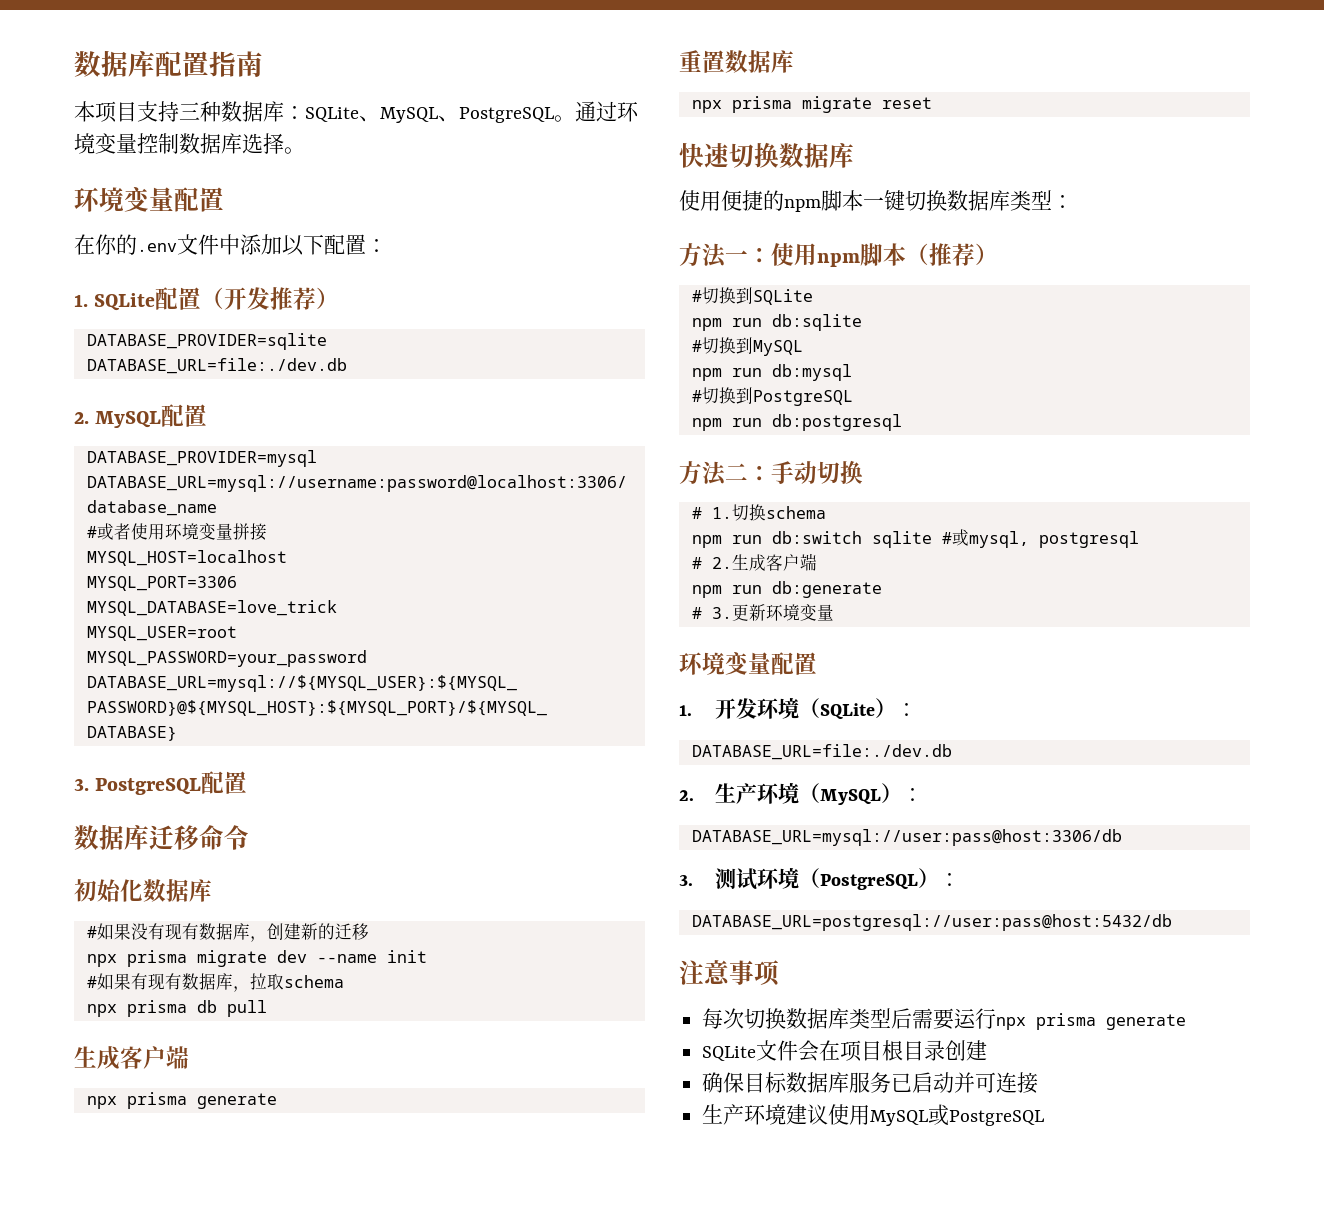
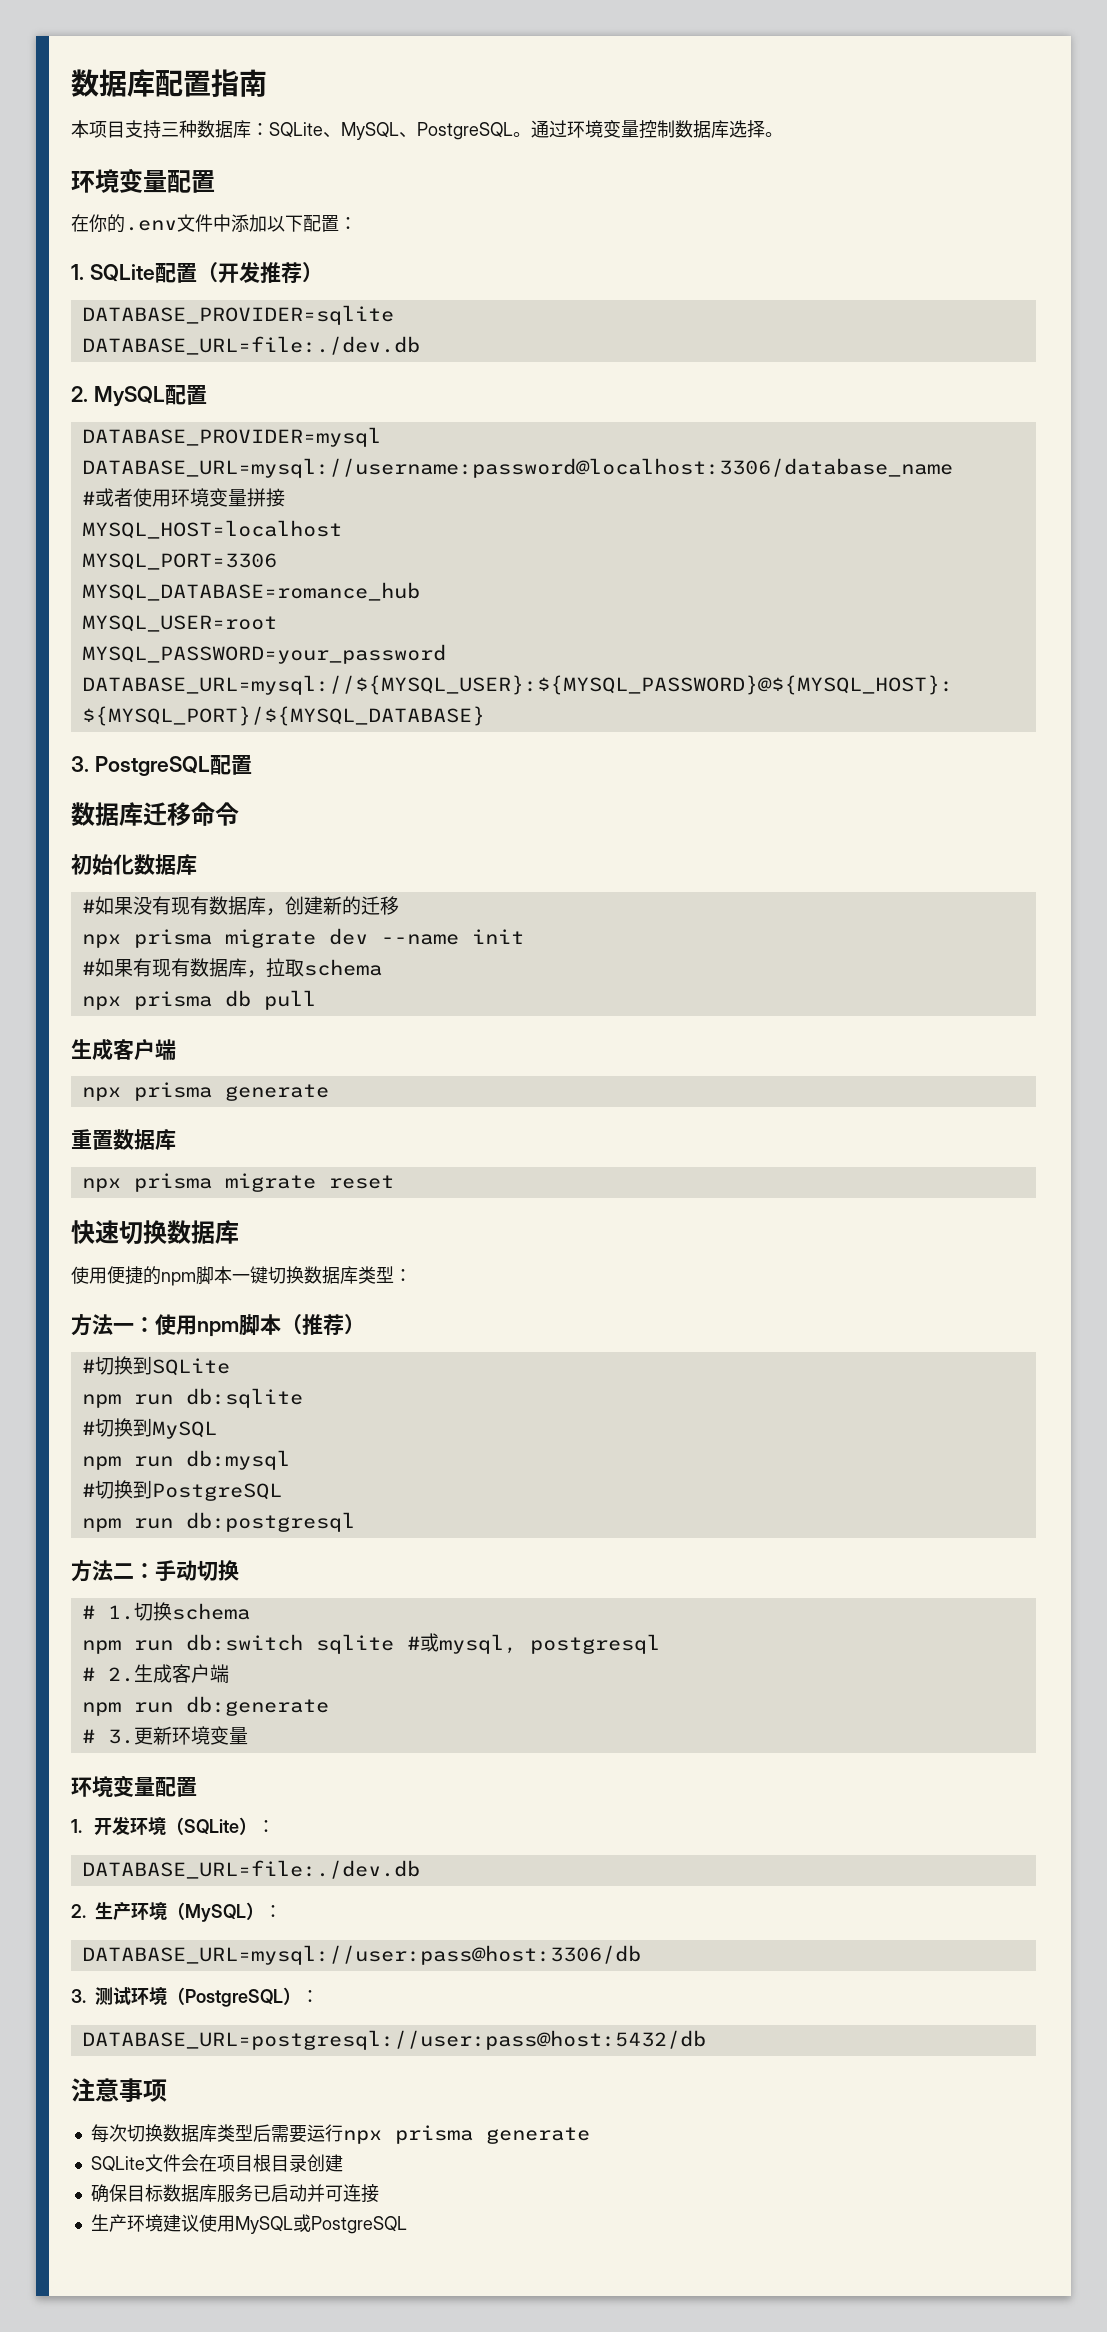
- MYSQL_DATABASE=love_trick
+ MYSQL_DATABASE=romance_hub

